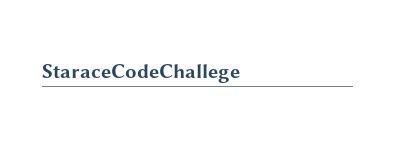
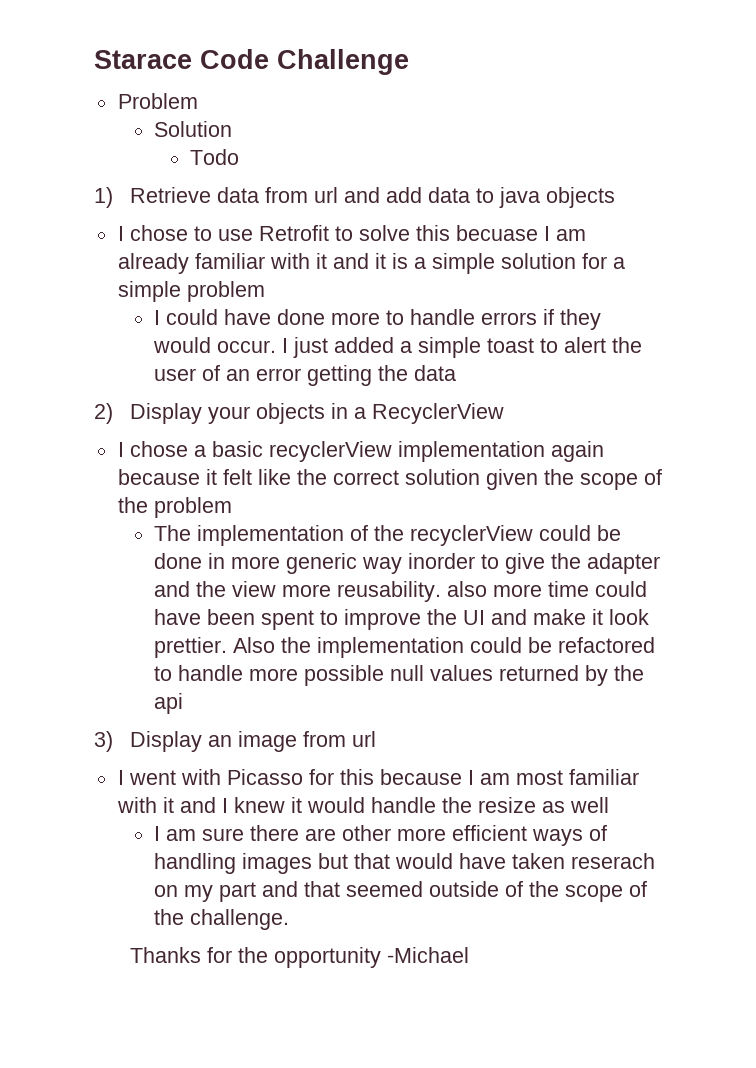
- StaraceCodeChallege
+ Starace Code Challenge
+ Problem
+ Solution
+ Todo
+ 1) Retrieve data from url and add data to java objects
+ I chose to use Retrofit to solve this becuase I am already familiar with it and it is a simple solution for a simple problem
+ I could have done more to handle errors if they would occur. I just added a simple toast to alert the user of an error getting the data
+ 2) Display your objects in a RecyclerView
+ I chose a basic recyclerView implementation again because it felt like the correct solution given the scope of the problem
+ The implementation of the recyclerView could be done in more generic way inorder to give the adapter and the view more reusability. also more time could have been spent to improve the UI and make it look prettier. Also the implementation could be refactored to handle more possible null values returned by the api
+ 3) Display an image from url
+ I went with Picasso for this because I am most familiar with it and I knew it would handle the resize as well
+ I am sure there are other more efficient ways of handling images but that would have taken reserach on my part and that seemed outside of the scope of the challenge.
+ Thanks for the opportunity -Michael

